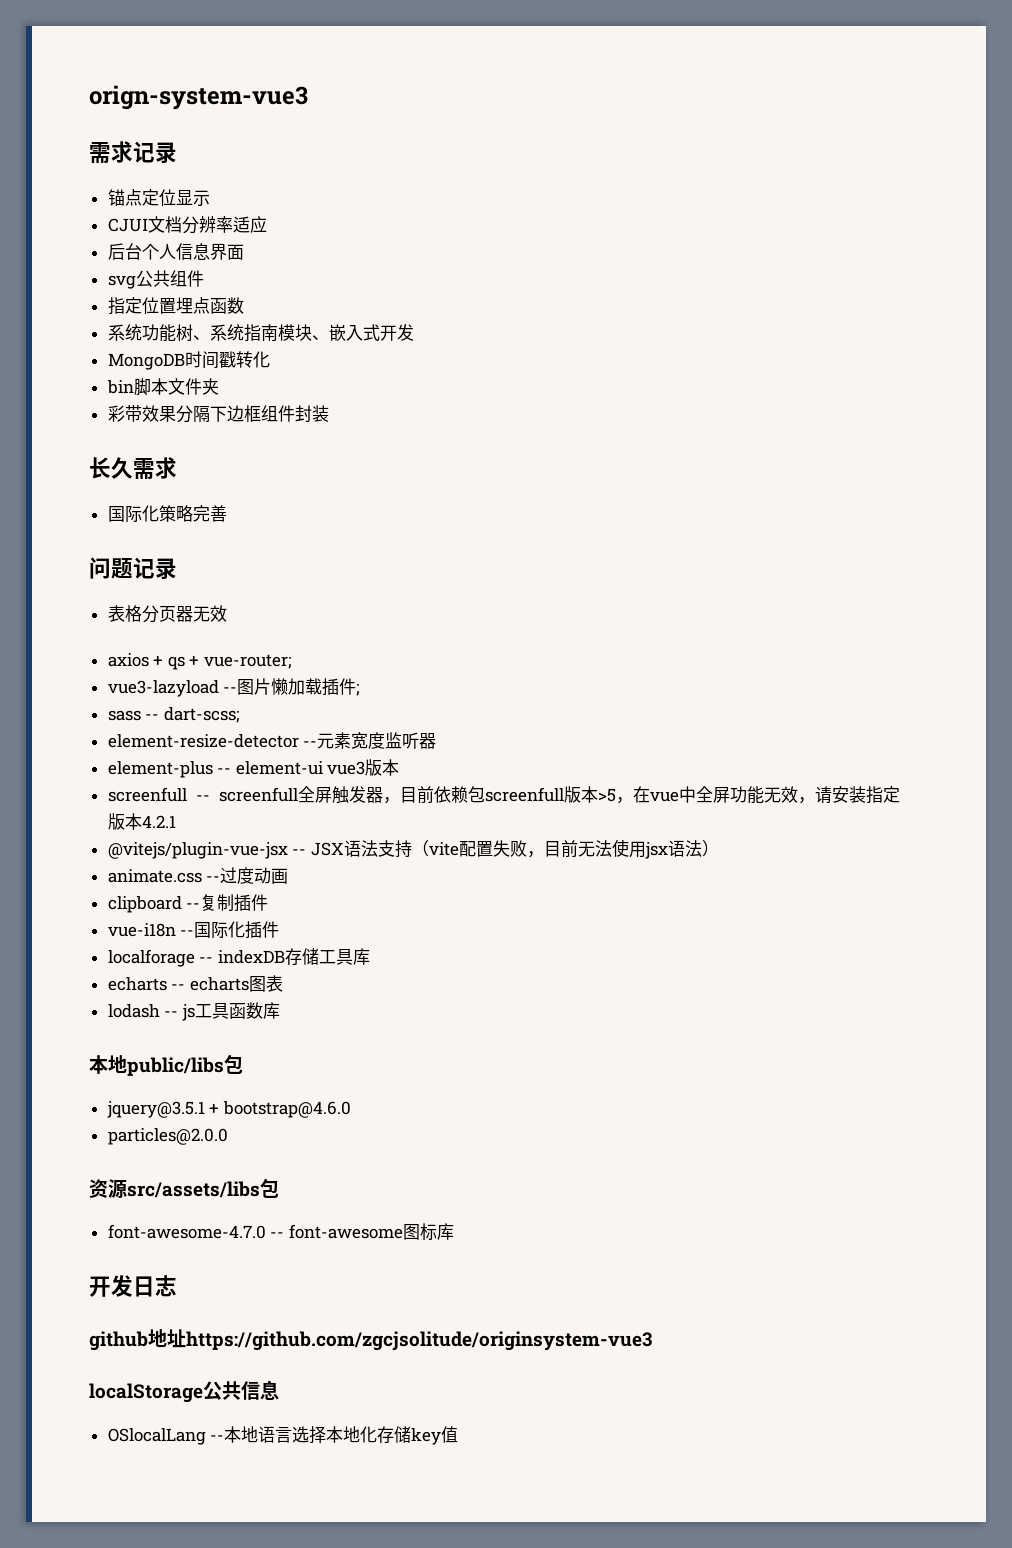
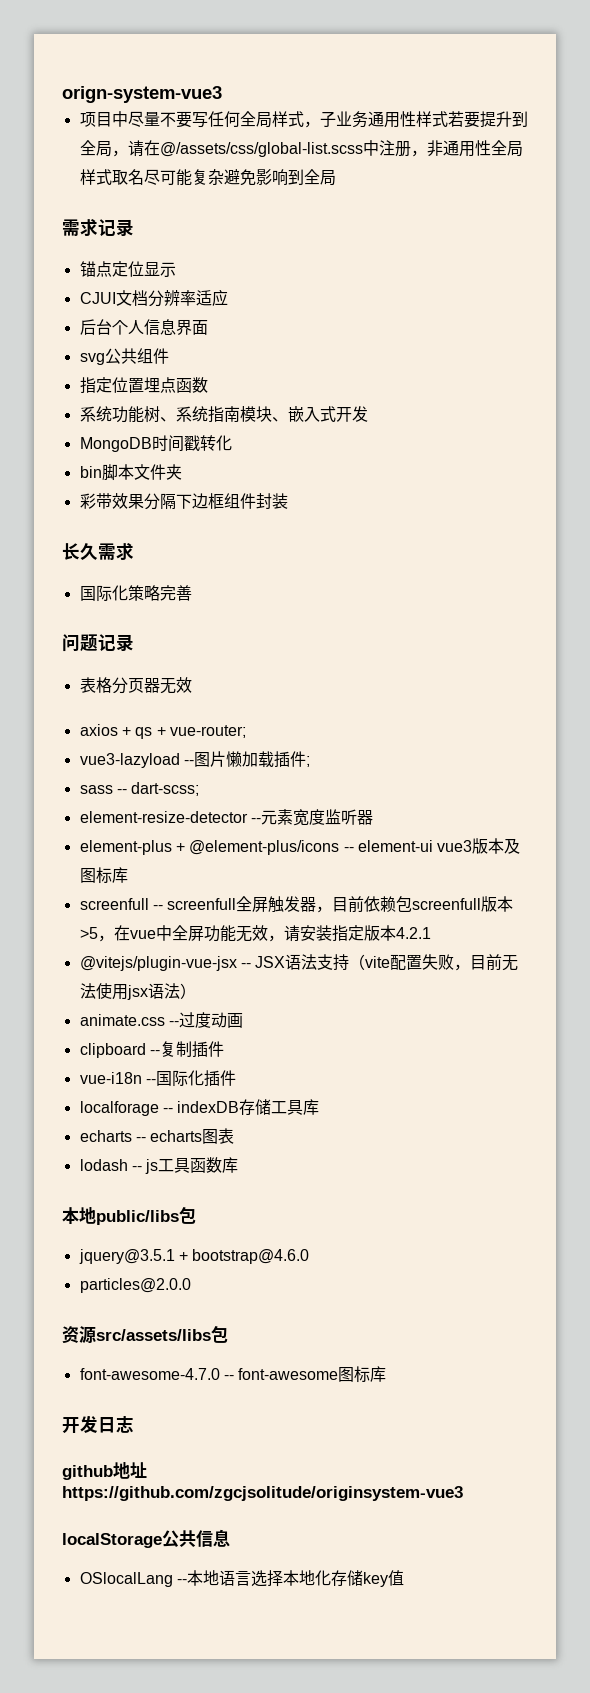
+ 项目中尽量不要写任何全局样式，子业务通用性样式若要提升到全局，请在@/assets/css/global-list.scss中注册，非通用性全局样式取名尽可能复杂避免影响到全局
- element-plus -- element-ui vue3版本
+ element-plus + @element-plus/icons -- element-ui vue3版本及图标库

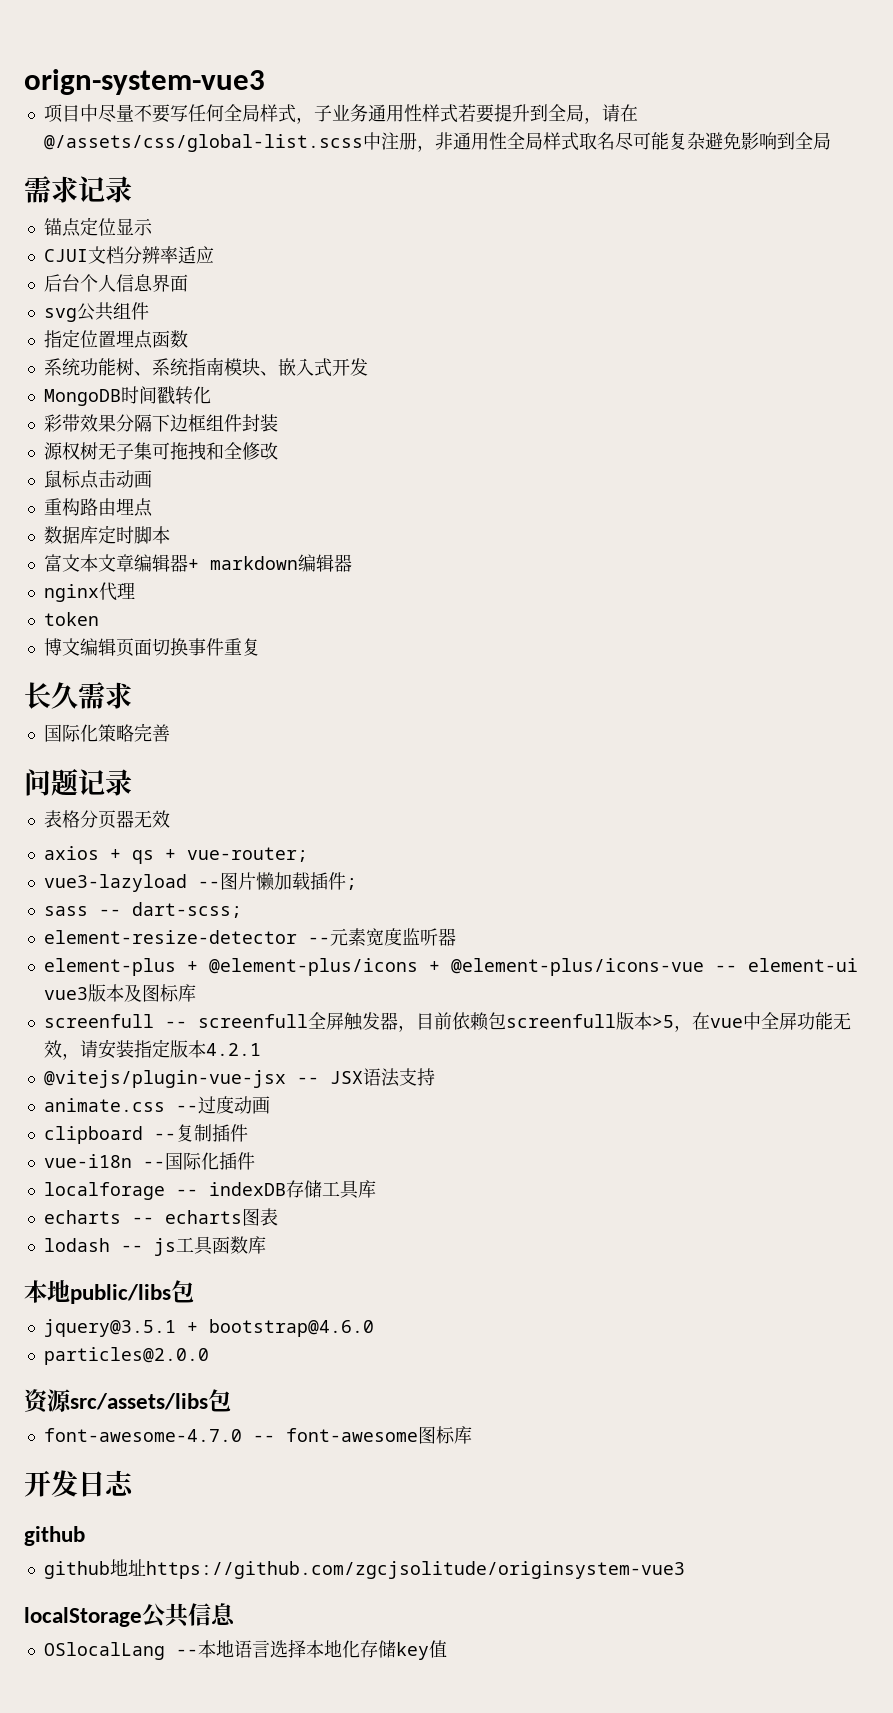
- bin脚本文件夹
+ 源权树无子集可拖拽和全修改
+ 鼠标点击动画
+ 重构路由埋点
+ 数据库定时脚本
+ 富文本文章编辑器+ markdown编辑器
+ nginx代理
+ token
+ 博文编辑页面切换事件重复
- element-plus + @element-plus/icons -- element-ui vue3版本及图标库
+ element-plus + @element-plus/icons + @element-plus/icons-vue -- element-ui vue3版本及图标库
- @vitejs/plugin-vue-jsx -- JSX语法支持（vite配置失败，目前无法使用jsx语法）
+ @vitejs/plugin-vue-jsx -- JSX语法支持
  开发日志
+ github

